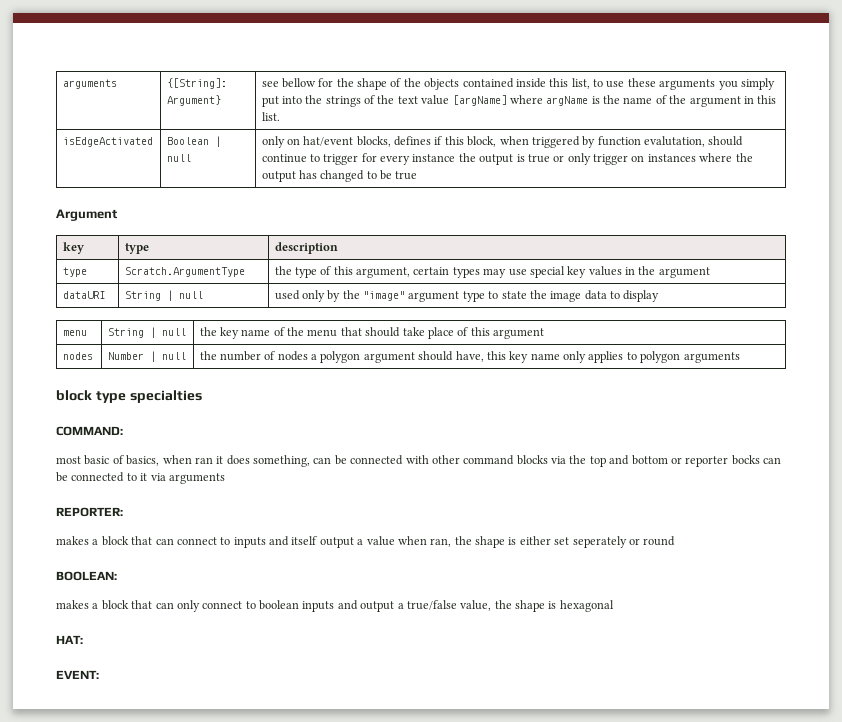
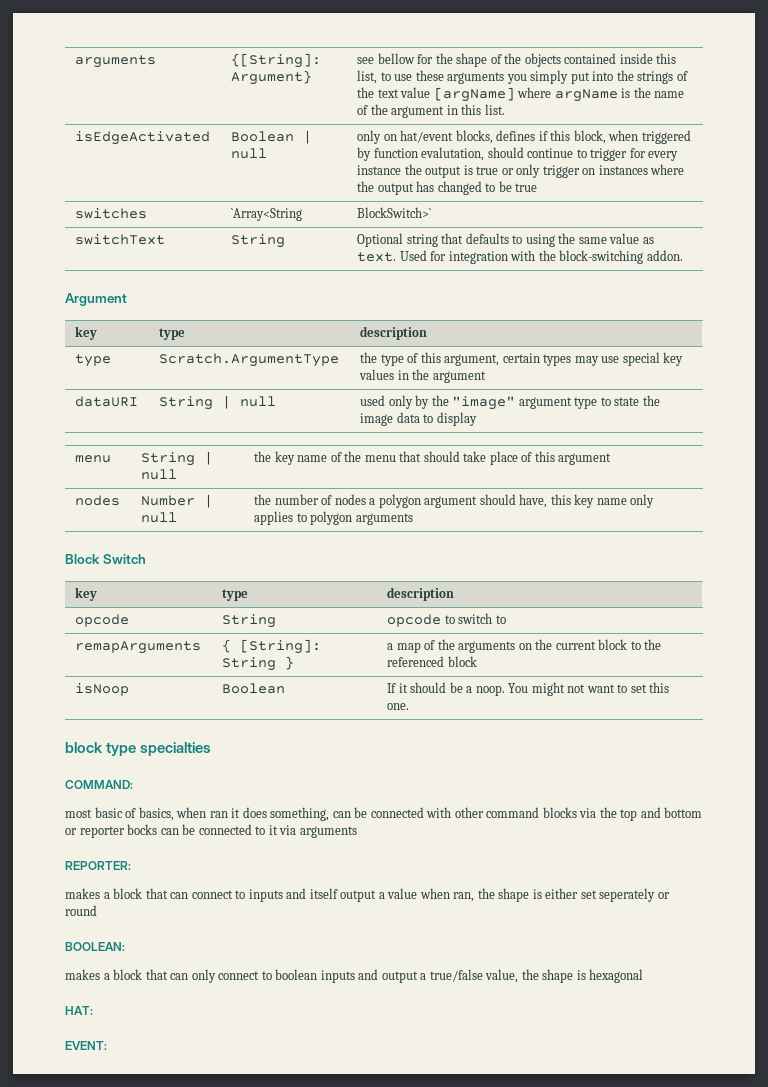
+ switches | `Array<String | BlockSwitch>`
+ switchText | String | Optional string that defaults to using the same value as text. Used for integration with the block-switching addon.
+ Block Switch
+ key | type | description
+ opcode | String | opcode to switch to
+ remapArguments | { [String]: String } | a map of the arguments on the current block to the referenced block
+ isNoop | Boolean | If it should be a noop. You might not want to set this one.

